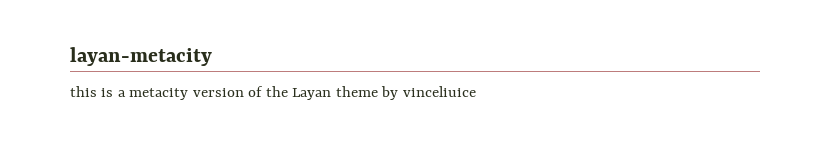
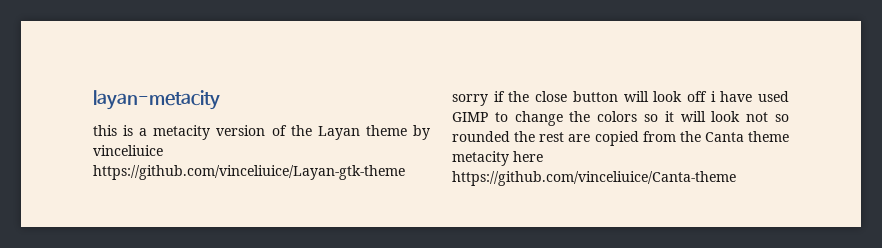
- this is a metacity version of the Layan theme by vinceliuice
+ this is a metacity version of the Layan theme by vinceliuice https://github.com/vinceliuice/Layan-gtk-theme sorry if the close button will look off i have used GIMP to change the colors so it will look not so rounded the rest are copied from the Canta theme metacity here https://github.com/vinceliuice/Canta-theme

